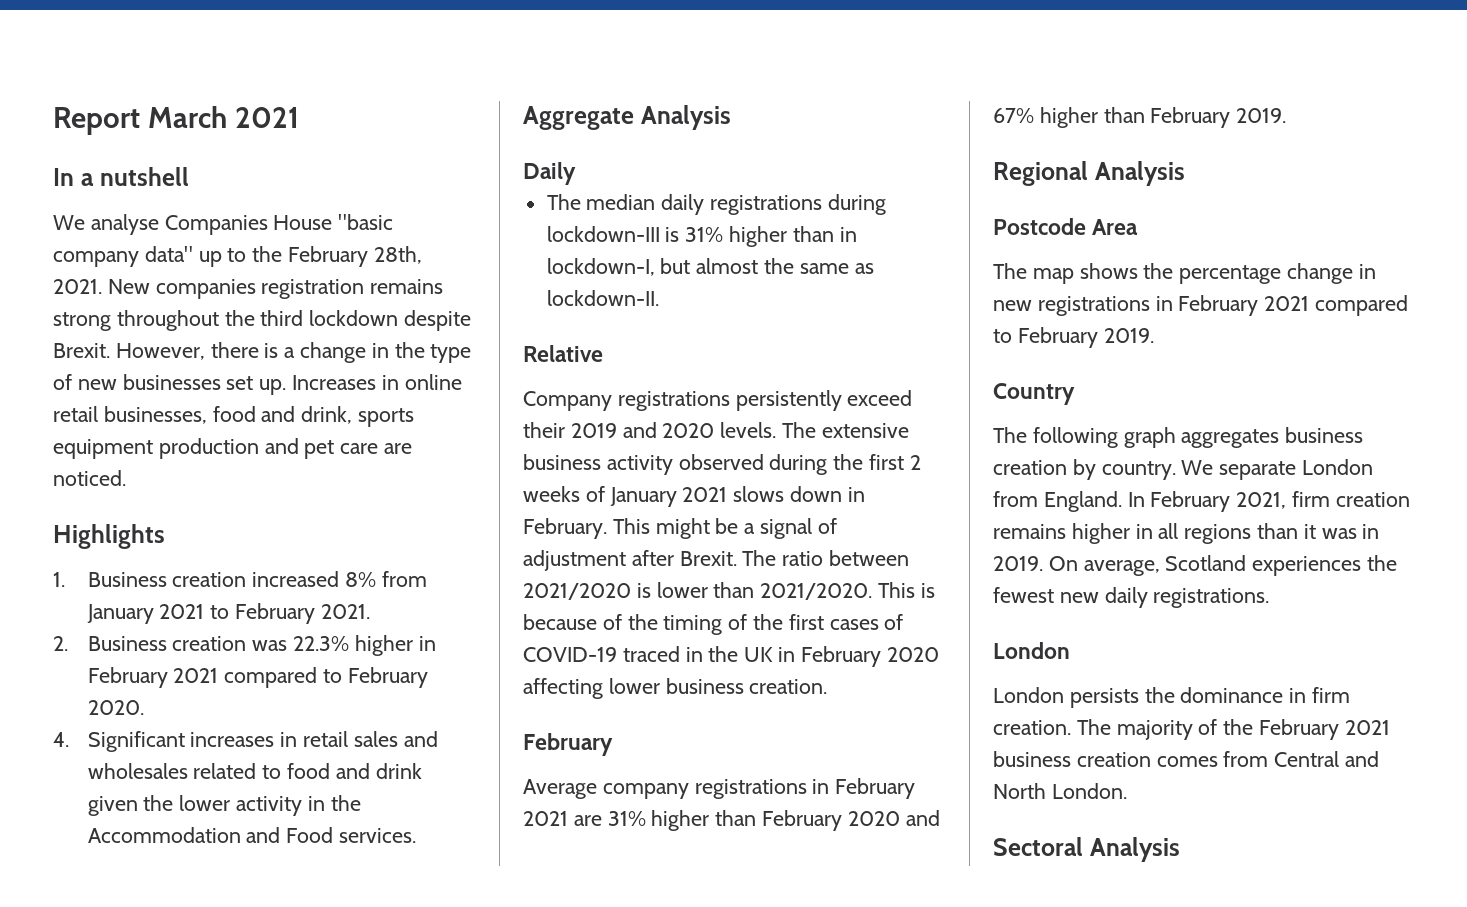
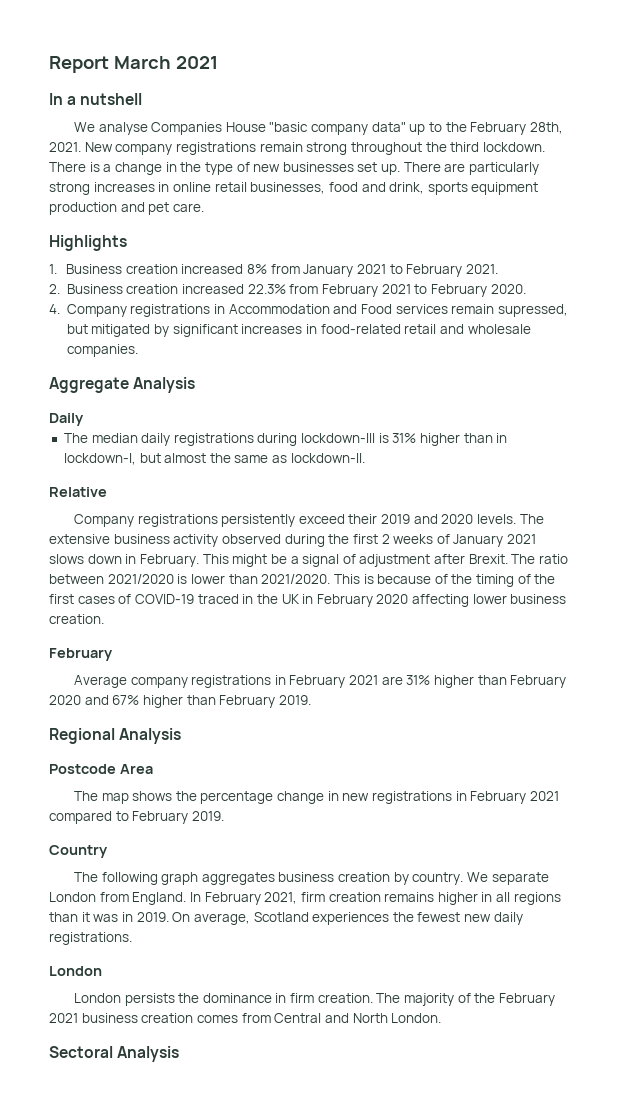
- New companies registration remains strong throughout the third lockdown despite Brexit. However, there is a change in the type of new businesses set up.
+ New company registrations remain strong throughout the third lockdown. There is a change in the type of new businesses set up.
- Increases in online retail businesses, food and drink, sports equipment production and pet care are noticed.
+ There are particularly strong increases in online retail businesses, food and drink, sports equipment production and pet care.
- 2. Business creation was 22.3% higher in February 2021 compared to February 2020.
+ 2. Business creation increased 22.3% from February 2021 to February 2020.
- 4. Significant increases in retail sales and wholesales related to food and drink given the lower activity in the Accommodation and Food services.
+ 4. Company registrations in Accommodation and Food services remain supressed, but mitigated by significant increases in food-related retail and wholesale companies.

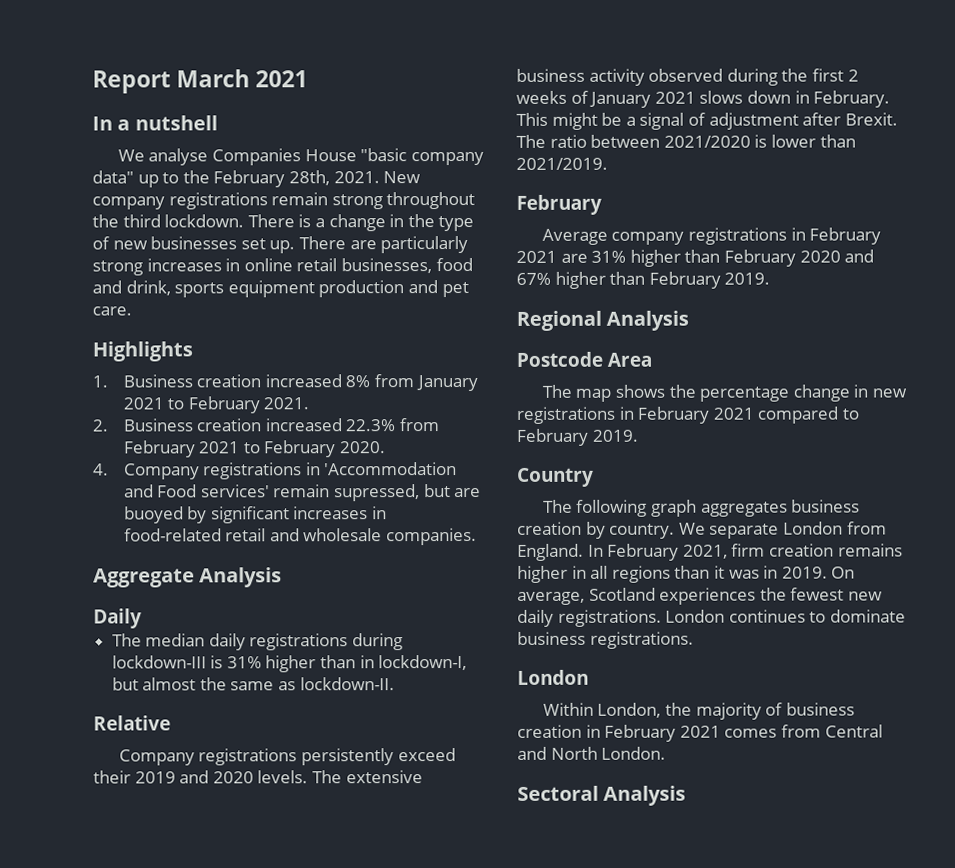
- 4. Company registrations in Accommodation and Food services remain supressed, but mitigated by significant increases in food-related retail and wholesale companies.
+ 4. Company registrations in 'Accommodation and Food services' remain supressed, but are buoyed by significant increases in food-related retail and wholesale companies.
- The ratio between 2021/2020 is lower than 2021/2020. This is because of the timing of the first cases of COVID-19 traced in the UK in February 2020 affecting lower business creation.
+ The ratio between 2021/2020 is lower than 2021/2019.
- On average, Scotland experiences the fewest new daily registrations.
+ On average, Scotland experiences the fewest new daily registrations. London continues to dominate business registrations.
  London
- London persists the dominance in firm creation. The majority of the February 2021 business creation comes from Central and North London.
+ Within London, the majority of business creation in February 2021 comes from Central and North London.

